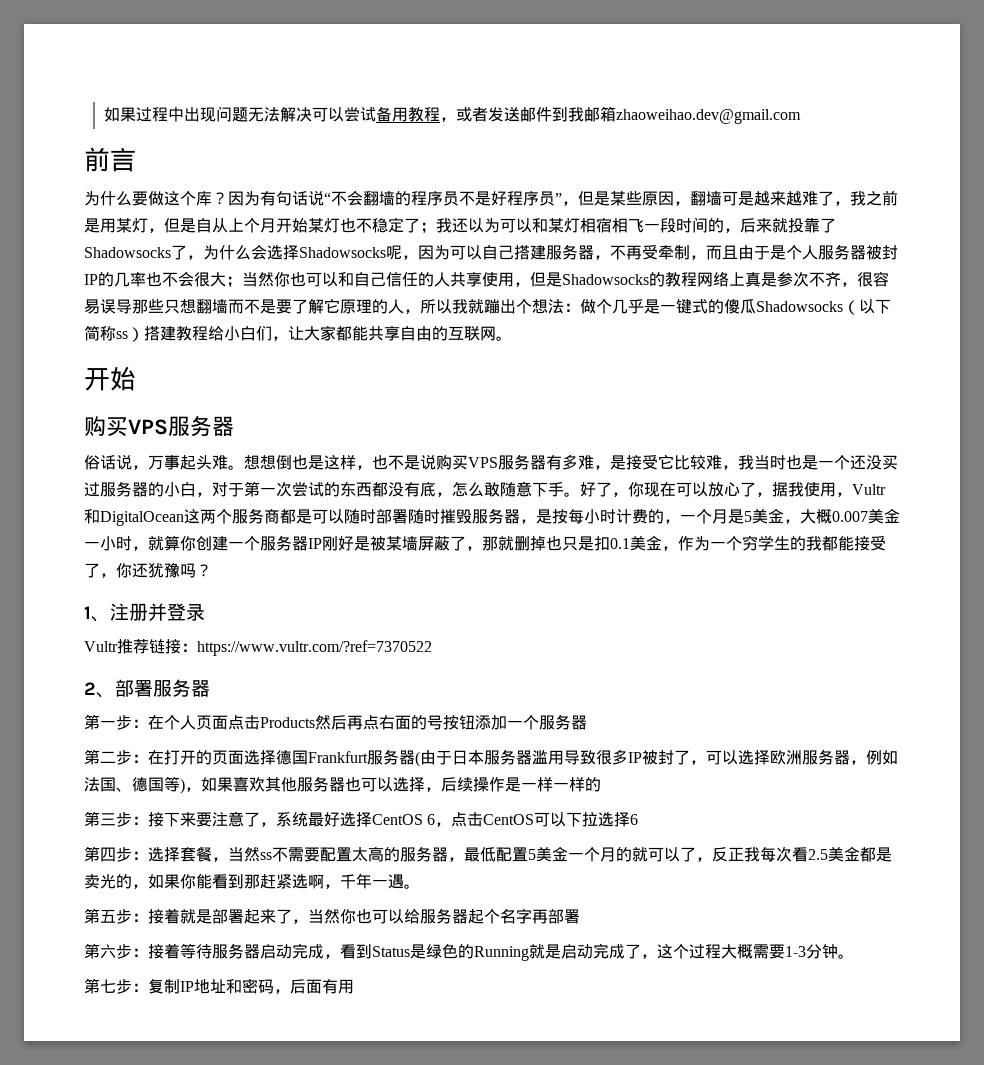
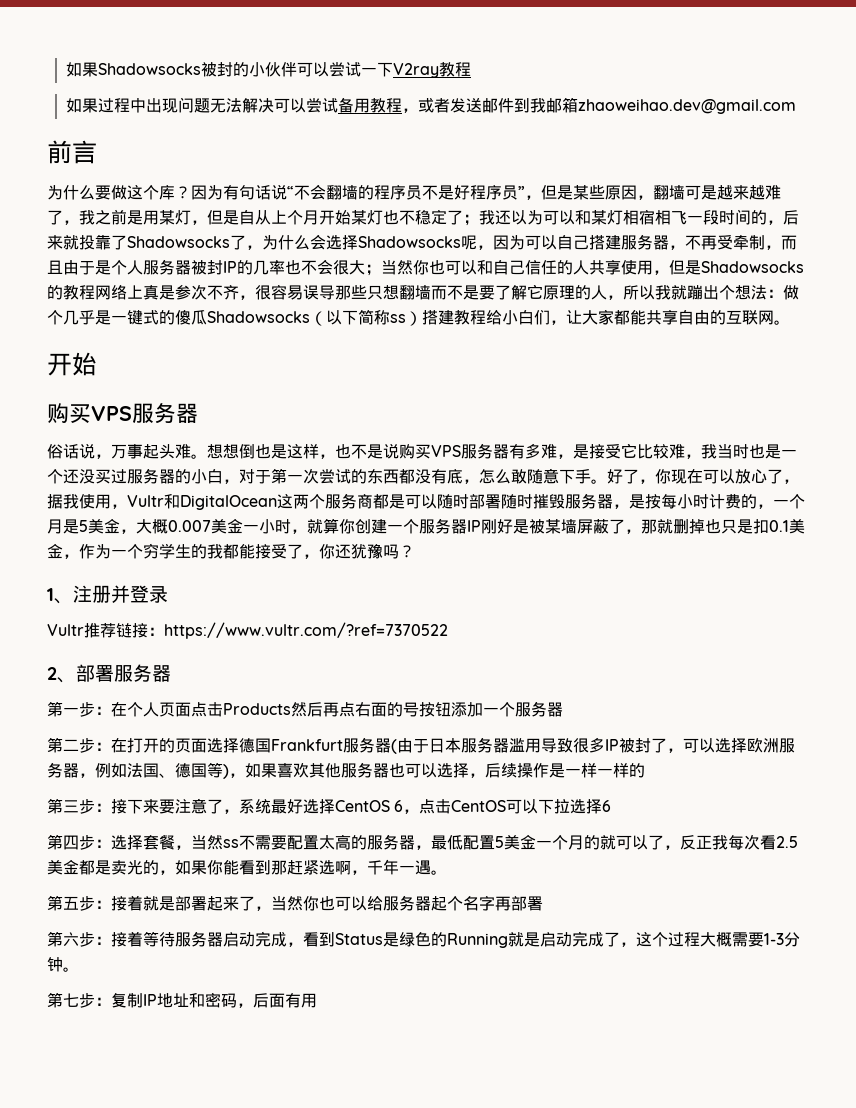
+ 如果Shadowsocks被封的小伙伴可以尝试一下V2ray教程

